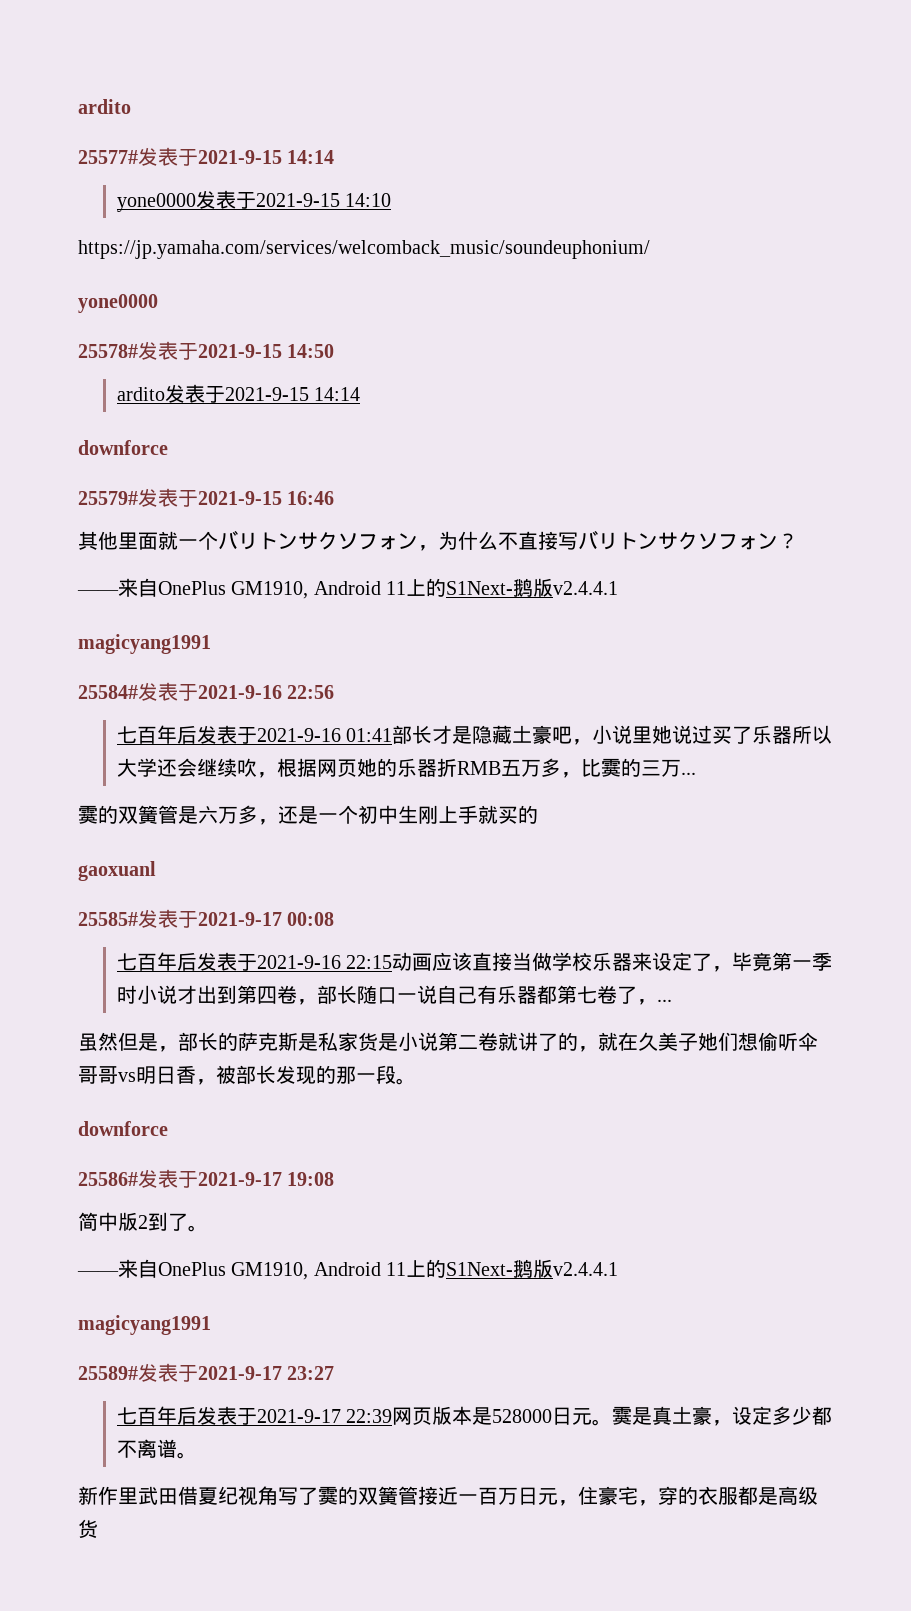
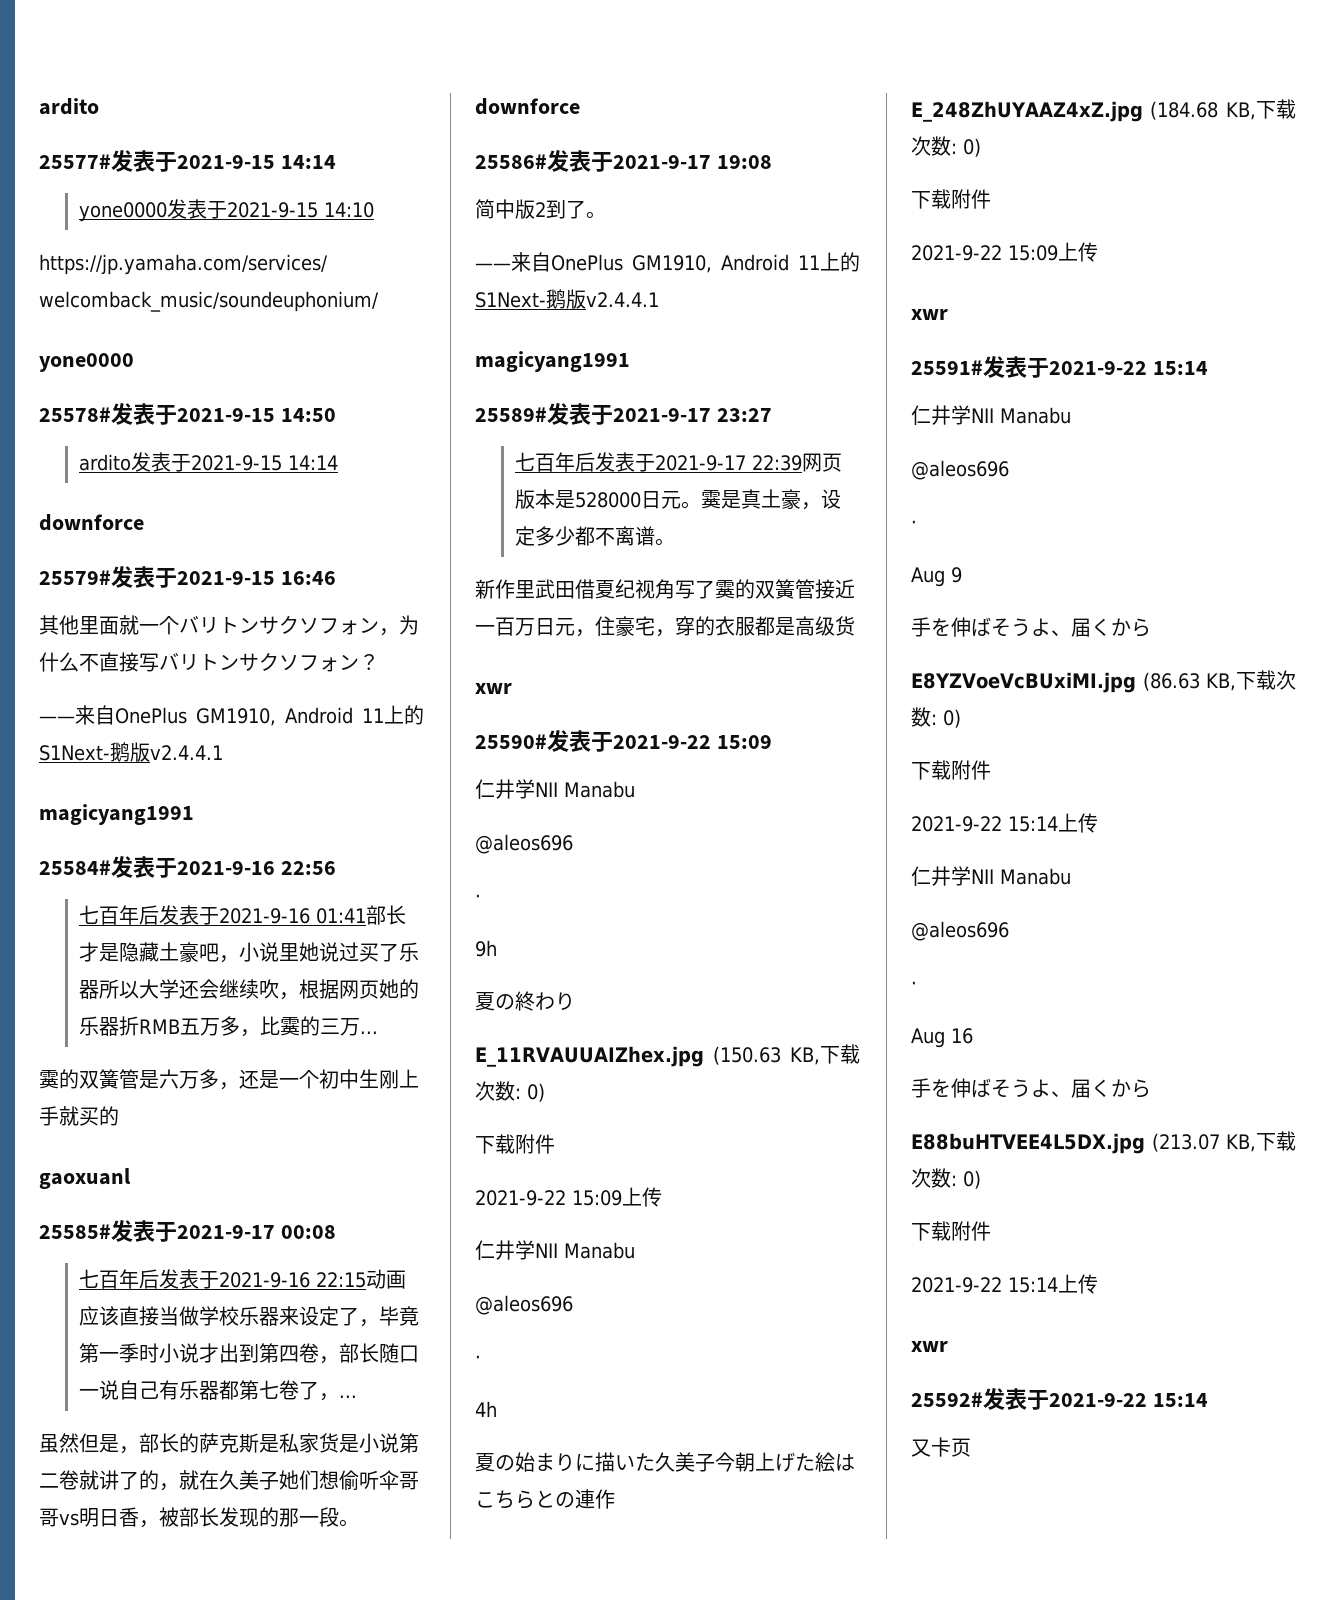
  新作里武田借夏纪视角写了霙的双簧管接近一百万日元，住豪宅，穿的衣服都是高级货
+ xwr
+ 25590#发表于2021-9-22 15:09
+ 仁井学NII Manabu
+ @aleos696
+ ·
+ 9h
+ 夏の終わり
+ E_11RVAUUAIZhex.jpg (150.63 KB,下载次数: 0)
+ 下载附件
+ 2021-9-22 15:09上传
+ 仁井学NII Manabu
+ @aleos696
+ ·
+ 4h
+ 夏の始まりに描いた久美子今朝上げた絵はこちらとの連作
+ E_248ZhUYAAZ4xZ.jpg (184.68 KB,下载次数: 0)
+ 下载附件
+ 2021-9-22 15:09上传
+ xwr
+ 25591#发表于2021-9-22 15:14
+ 仁井学NII Manabu
+ @aleos696
+ ·
+ Aug 9
+ 手を伸ばそうよ、届くから
+ E8YZVoeVcBUxiMI.jpg (86.63 KB,下载次数: 0)
+ 下载附件
+ 2021-9-22 15:14上传
+ 仁井学NII Manabu
+ @aleos696
+ ·
+ Aug 16
+ 手を伸ばそうよ、届くから
+ E88buHTVEE4L5DX.jpg (213.07 KB,下载次数: 0)
+ 下载附件
+ 2021-9-22 15:14上传
+ xwr
+ 25592#发表于2021-9-22 15:14
+ 又卡页

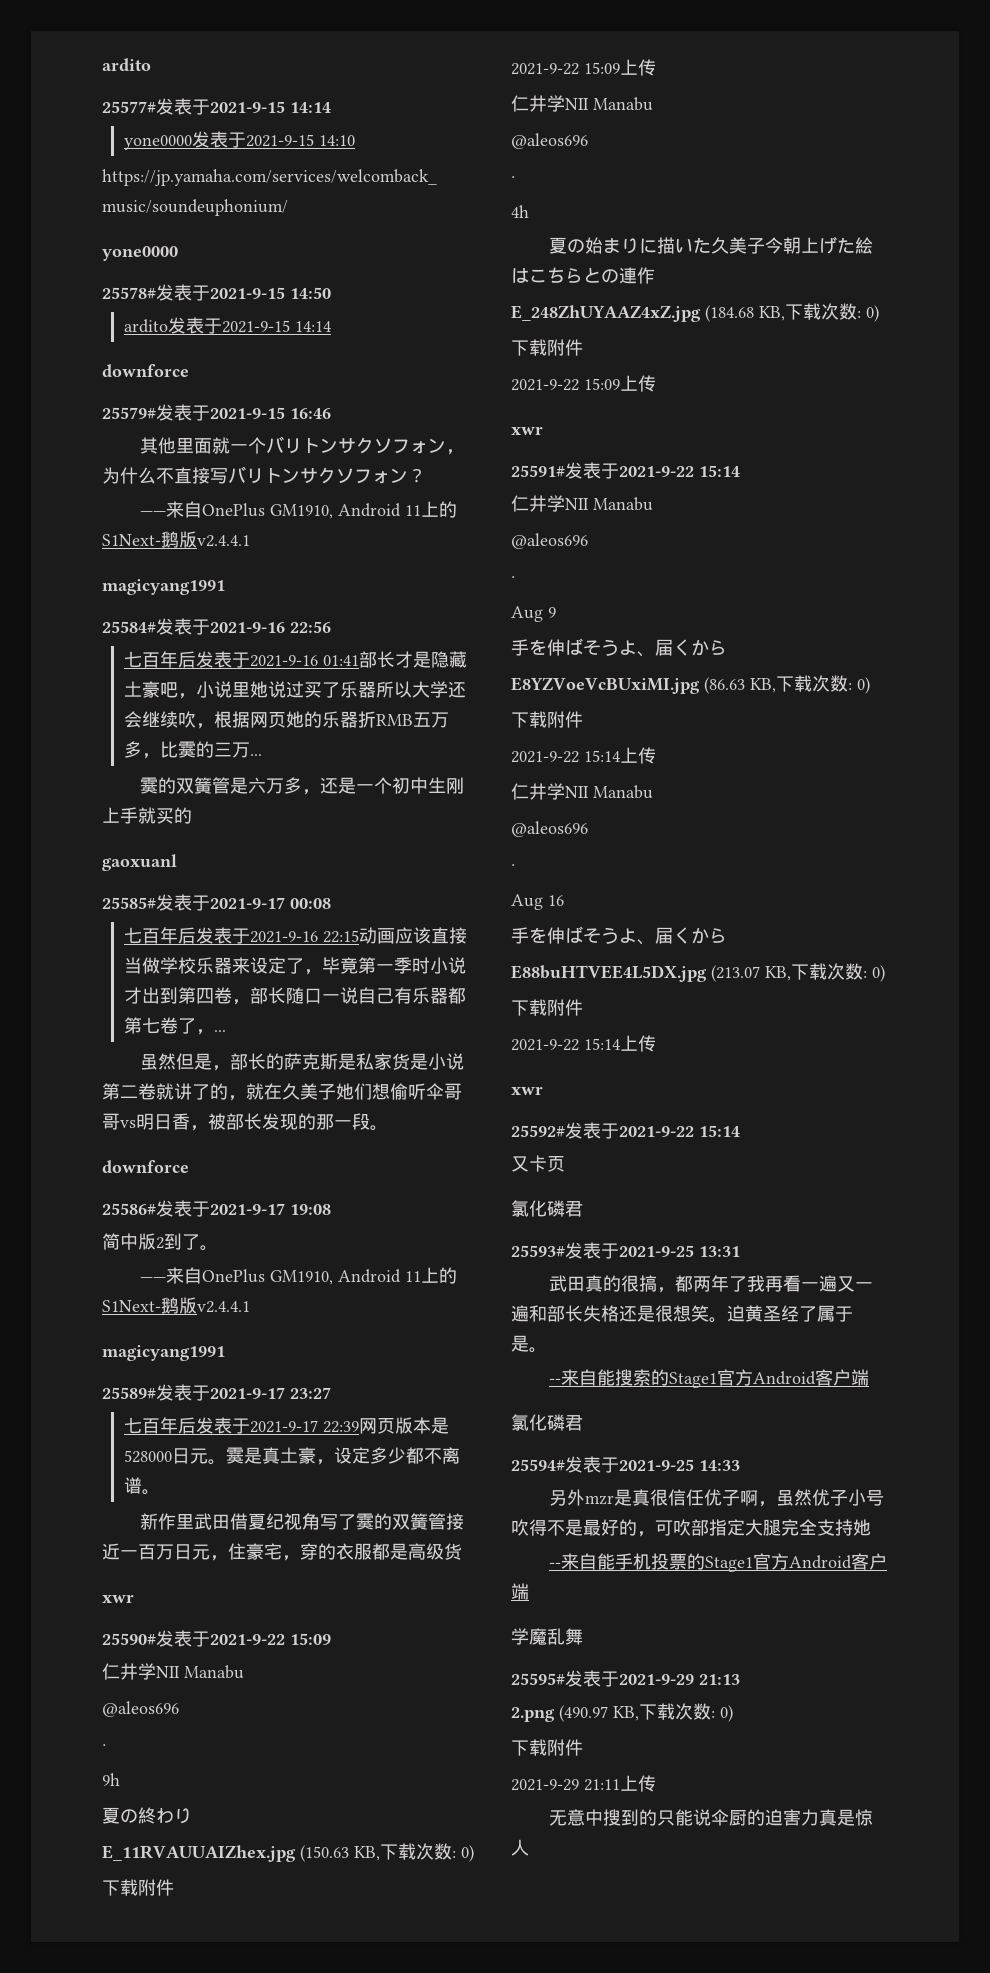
  又卡页
+ 氯化磷君
+ 25593#发表于2021-9-25 13:31
+ 武田真的很搞，都两年了我再看一遍又一遍和部长失格还是很想笑。迫黄圣经了属于是。
+ --来自能搜索的Stage1官方Android客户端
+ 氯化磷君
+ 25594#发表于2021-9-25 14:33
+ 另外mzr是真很信任优子啊，虽然优子小号吹得不是最好的，可吹部指定大腿完全支持她
+ --来自能手机投票的Stage1官方Android客户端
+ 学魔乱舞
+ 25595#发表于2021-9-29 21:13
+ 2.png (490.97 KB,下载次数: 0)
+ 下载附件
+ 2021-9-29 21:11上传
+ 无意中搜到的只能说伞厨的迫害力真是惊人

